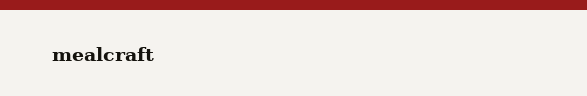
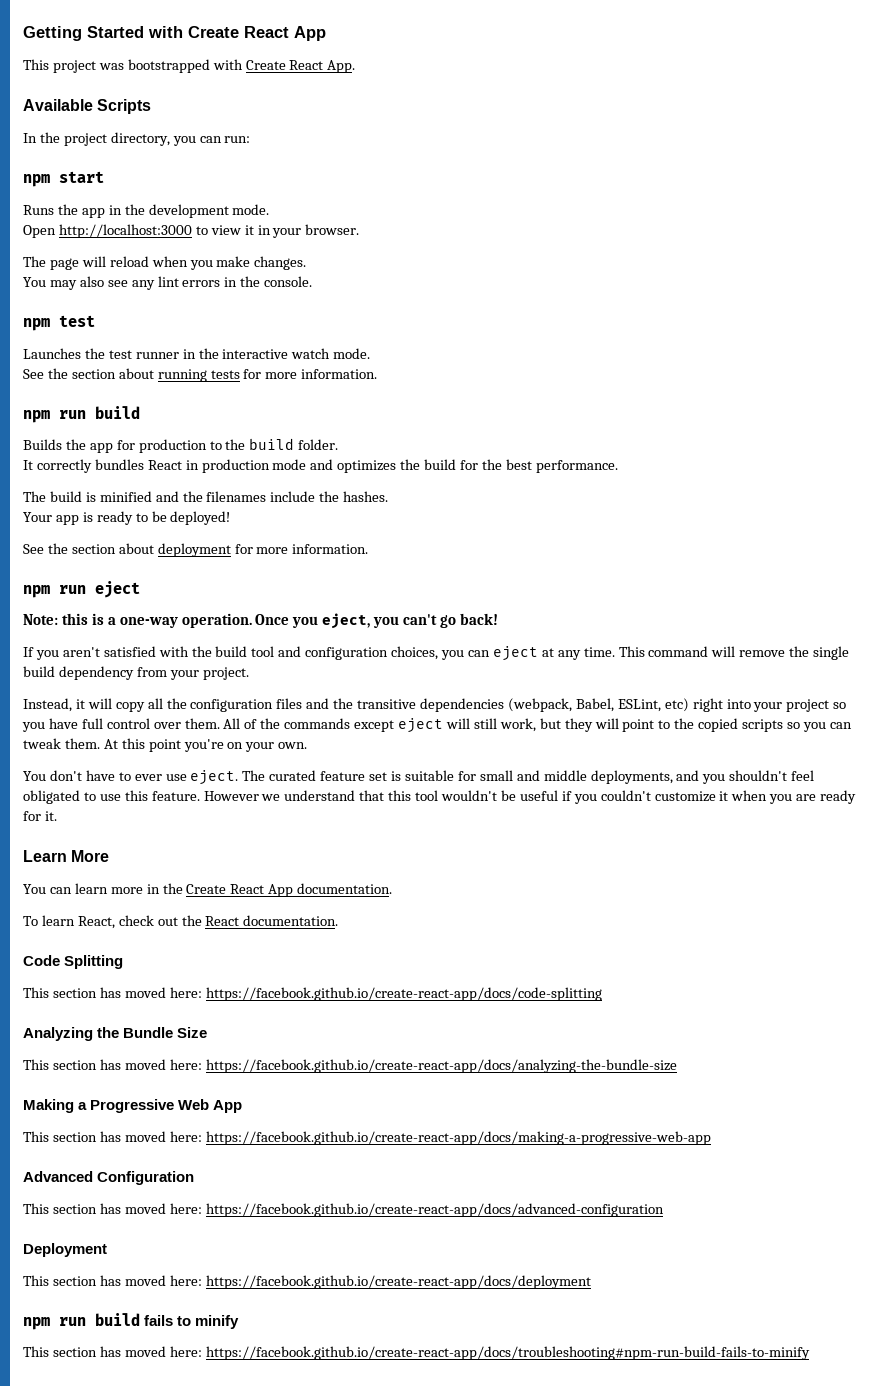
- mealcraft
+ Getting Started with Create React App
+ This project was bootstrapped with Create React App.
+ Available Scripts
+ In the project directory, you can run:
+ npm start
+ Runs the app in the development mode.
+ Open http://localhost:3000 to view it in your browser.
+ The page will reload when you make changes.
+ You may also see any lint errors in the console.
+ npm test
+ Launches the test runner in the interactive watch mode.
+ See the section about running tests for more information.
+ npm run build
+ Builds the app for production to the build folder.
+ It correctly bundles React in production mode and optimizes the build for the best performance.
+ The build is minified and the filenames include the hashes.
+ Your app is ready to be deployed!
+ See the section about deployment for more information.
+ npm run eject
+ Note: this is a one-way operation. Once you eject, you can't go back!
+ If you aren't satisfied with the build tool and configuration choices, you can eject at any time. This command will remove the single build dependency from your project.
+ Instead, it will copy all the configuration files and the transitive dependencies (webpack, Babel, ESLint, etc) right into your project so you have full control over them. All of the commands except eject will still work, but they will point to the copied scripts so you can tweak them. At this point you're on your own.
+ You don't have to ever use eject. The curated feature set is suitable for small and middle deployments, and you shouldn't feel obligated to use this feature. However we understand that this tool wouldn't be useful if you couldn't customize it when you are ready for it.
+ Learn More
+ You can learn more in the Create React App documentation.
+ To learn React, check out the React documentation.
+ Code Splitting
+ This section has moved here: https://facebook.github.io/create-react-app/docs/code-splitting
+ Analyzing the Bundle Size
+ This section has moved here: https://facebook.github.io/create-react-app/docs/analyzing-the-bundle-size
+ Making a Progressive Web App
+ This section has moved here: https://facebook.github.io/create-react-app/docs/making-a-progressive-web-app
+ Advanced Configuration
+ This section has moved here: https://facebook.github.io/create-react-app/docs/advanced-configuration
+ Deployment
+ This section has moved here: https://facebook.github.io/create-react-app/docs/deployment
+ npm run build fails to minify
+ This section has moved here: https://facebook.github.io/create-react-app/docs/troubleshooting#npm-run-build-fails-to-minify

